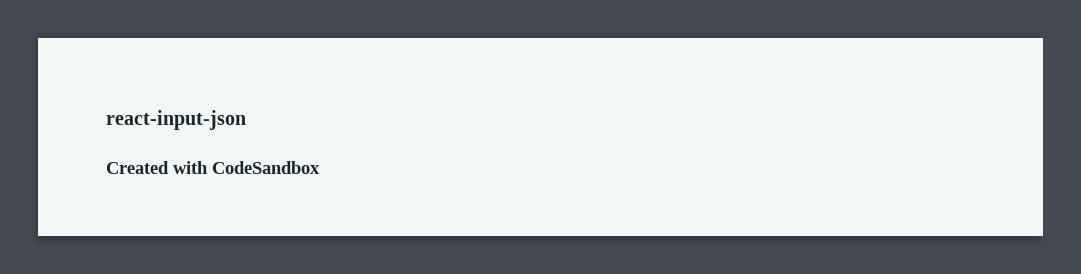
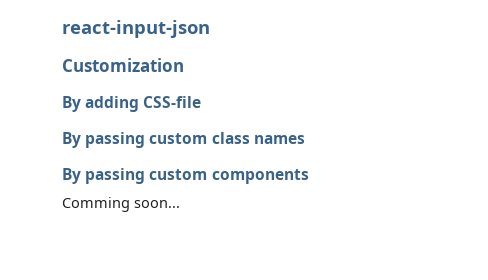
- Created with CodeSandbox
+ Customization
+ By adding CSS-file
+ By passing custom class names
+ By passing custom components
+ Comming soon...

